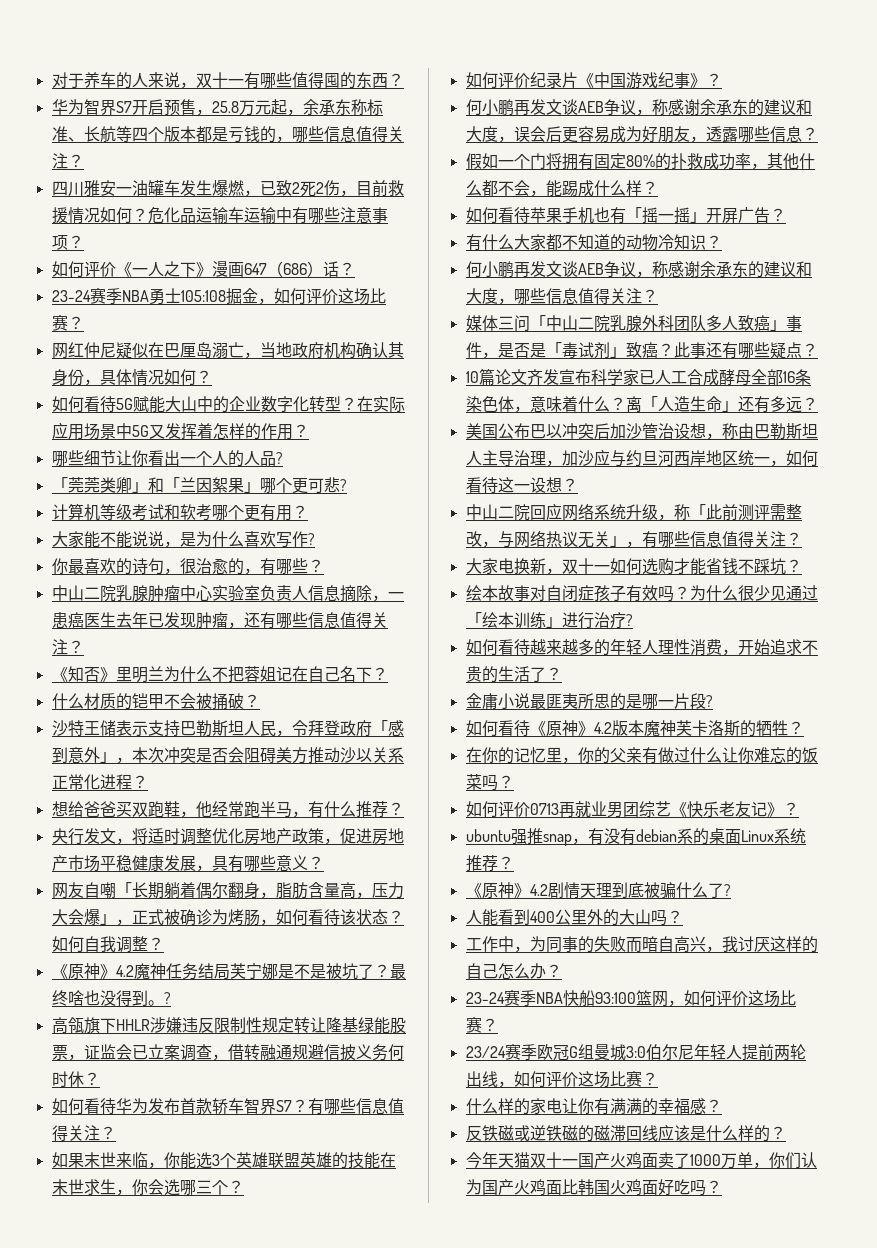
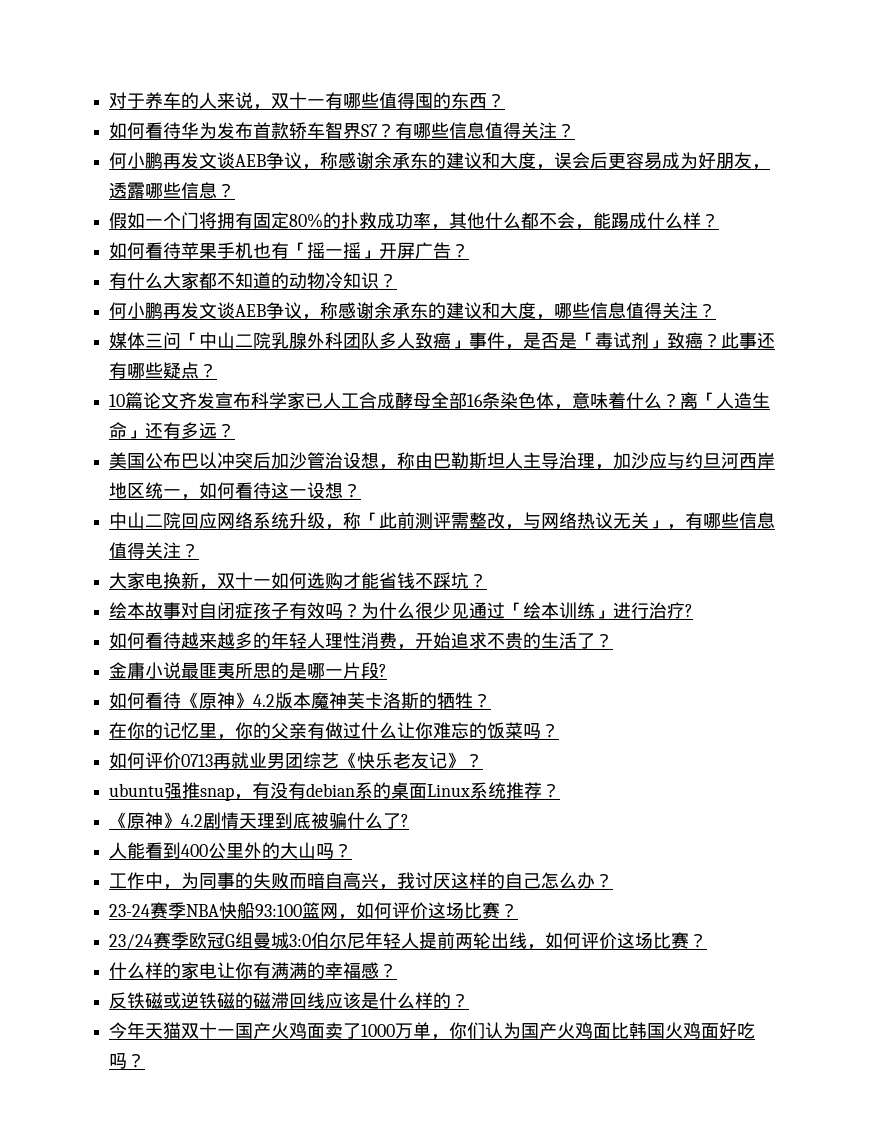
- 华为智界S7开启预售，25.8万元起，余承东称标准、长航等四个版本都是亏钱的，哪些信息值得关注？
- 四川雅安一油罐车发生爆燃，已致2死2伤，目前救援情况如何？危化品运输车运输中有哪些注意事项？
- 如何评价《一人之下》漫画647（686）话？
- 23-24赛季NBA勇士105:108掘金，如何评价这场比赛？
- 网红仲尼疑似在巴厘岛溺亡，当地政府机构确认其身份，具体情况如何？
- 如何看待5G赋能大山中的企业数字化转型？在实际应用场景中5G又发挥着怎样的作用？
- 哪些细节让你看出一个人的人品?
- 「莞莞类卿」和「兰因絮果」哪个更可悲?
- 计算机等级考试和软考哪个更有用？
- 大家能不能说说，是为什么喜欢写作?
- 你最喜欢的诗句，很治愈的，有哪些？
- 中山二院乳腺肿瘤中心实验室负责人信息摘除，一患癌医生去年已发现肿瘤，还有哪些信息值得关注？
- 《知否》里明兰为什么不把蓉姐记在自己名下？
- 什么材质的铠甲不会被捅破？
- 沙特王储表示支持巴勒斯坦人民，令拜登政府「感到意外」，本次冲突是否会阻碍美方推动沙以关系正常化进程？
- 想给爸爸买双跑鞋，他经常跑半马，有什么推荐？
- 央行发文，将适时调整优化房地产政策，促进房地产市场平稳健康发展，具有哪些意义？
- 网友自嘲「长期躺着偶尔翻身，脂肪含量高，压力大会爆」，正式被确诊为烤肠，如何看待该状态？如何自我调整？
- 《原神》4.2魔神任务结局芙宁娜是不是被坑了？最终啥也没得到。?
- 高瓴旗下HHLR涉嫌违反限制性规定转让隆基绿能股票，证监会已立案调查，借转融通规避信披义务何时休？
- 如果末世来临，你能选3个英雄联盟英雄的技能在末世求生，你会选哪三个？
- 如何评价纪录片《中国游戏纪事》？

